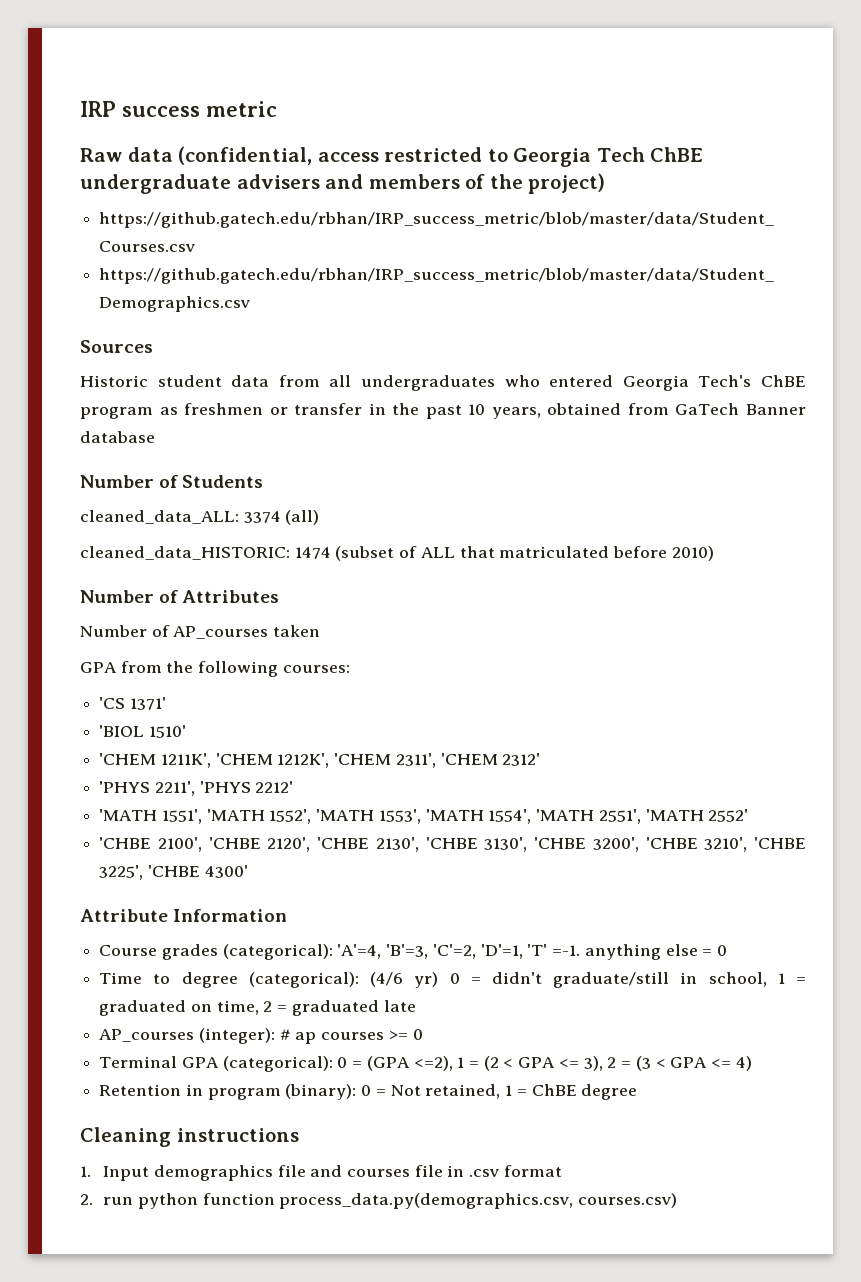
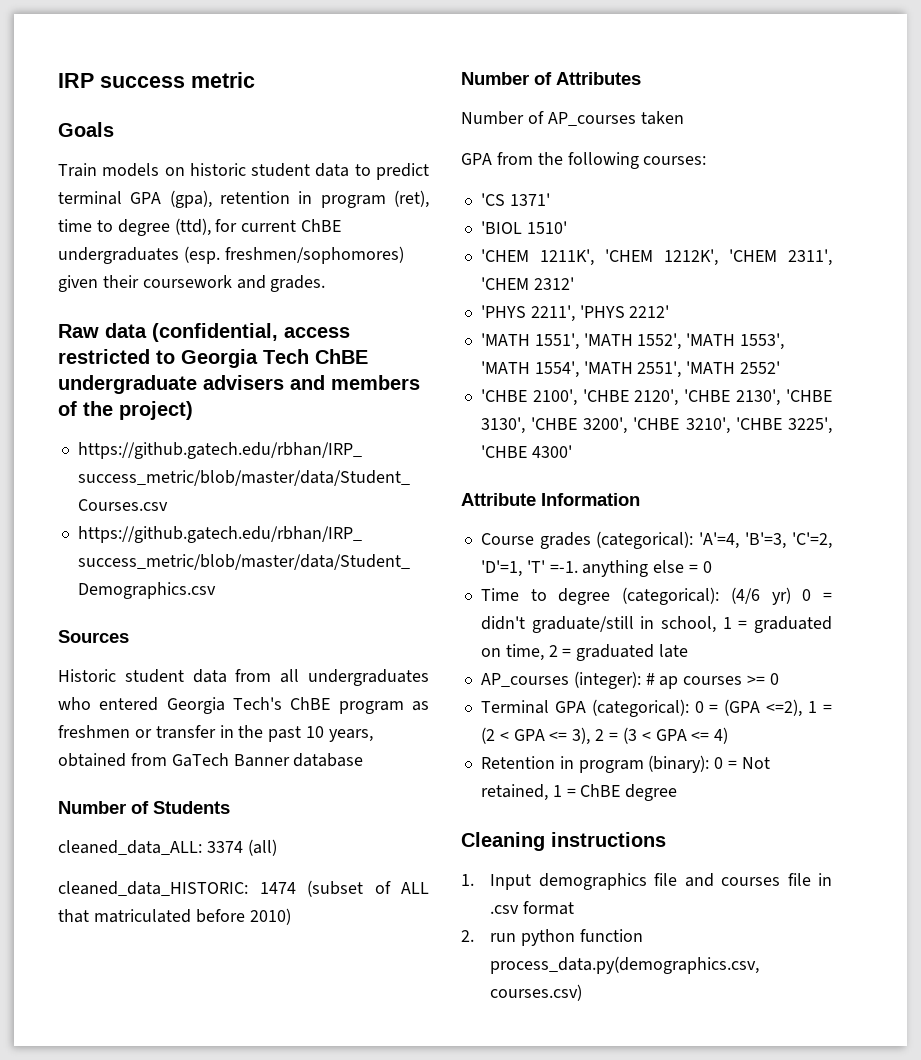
+ Goals
+ Train models on historic student data to predict terminal GPA (gpa), retention in program (ret), time to degree (ttd), for current ChBE undergraduates (esp. freshmen/sophomores) given their coursework and grades.

